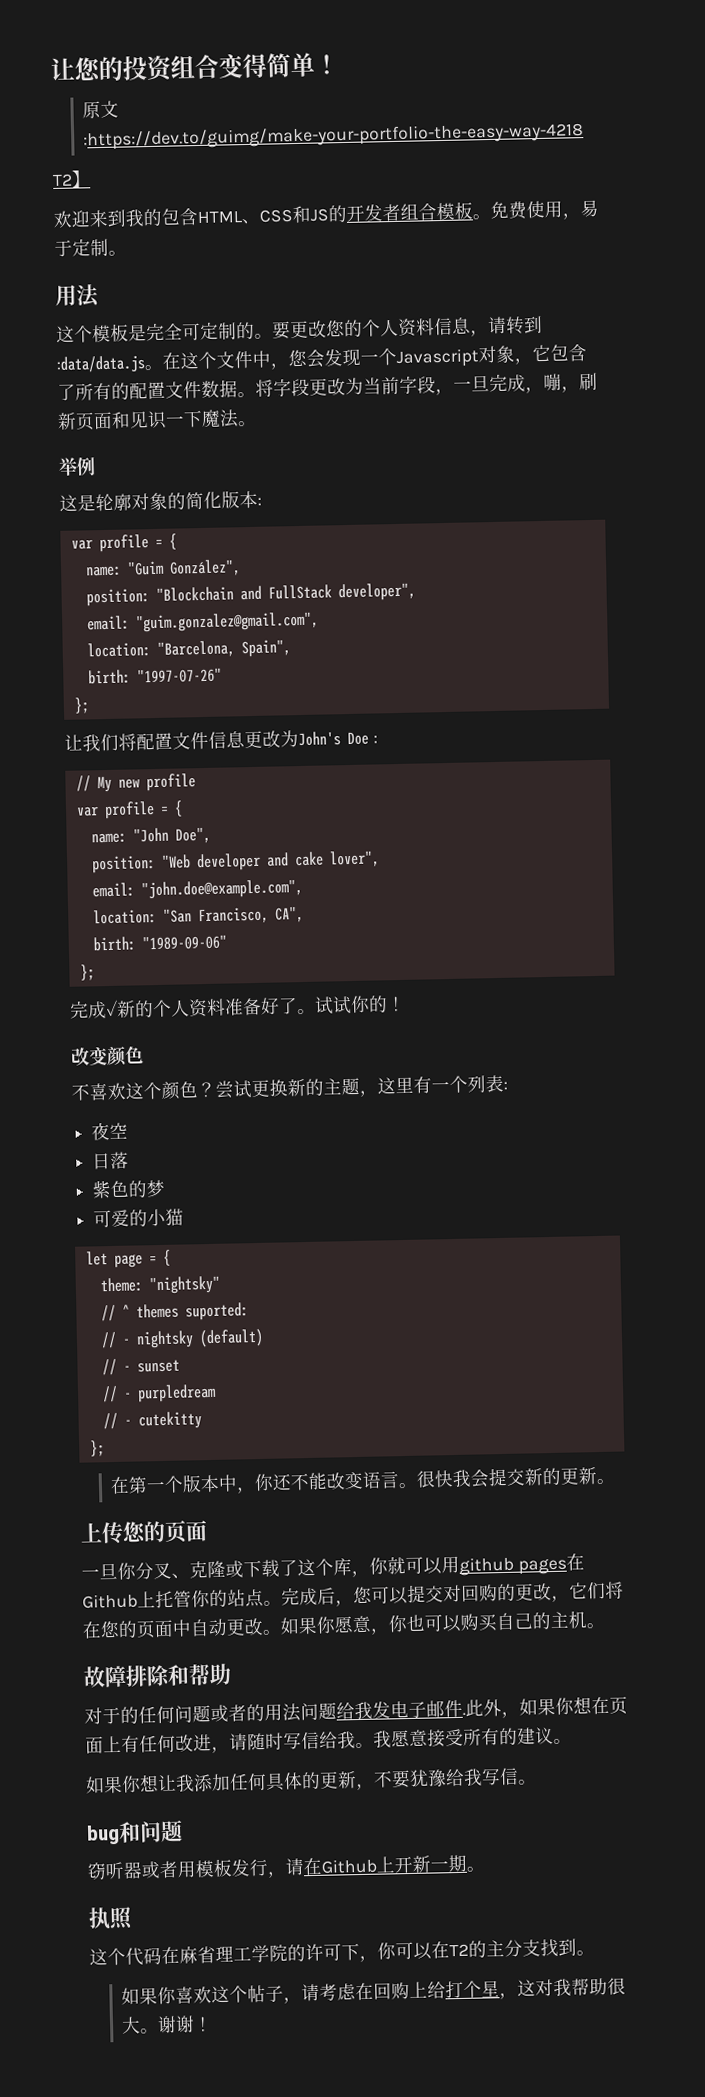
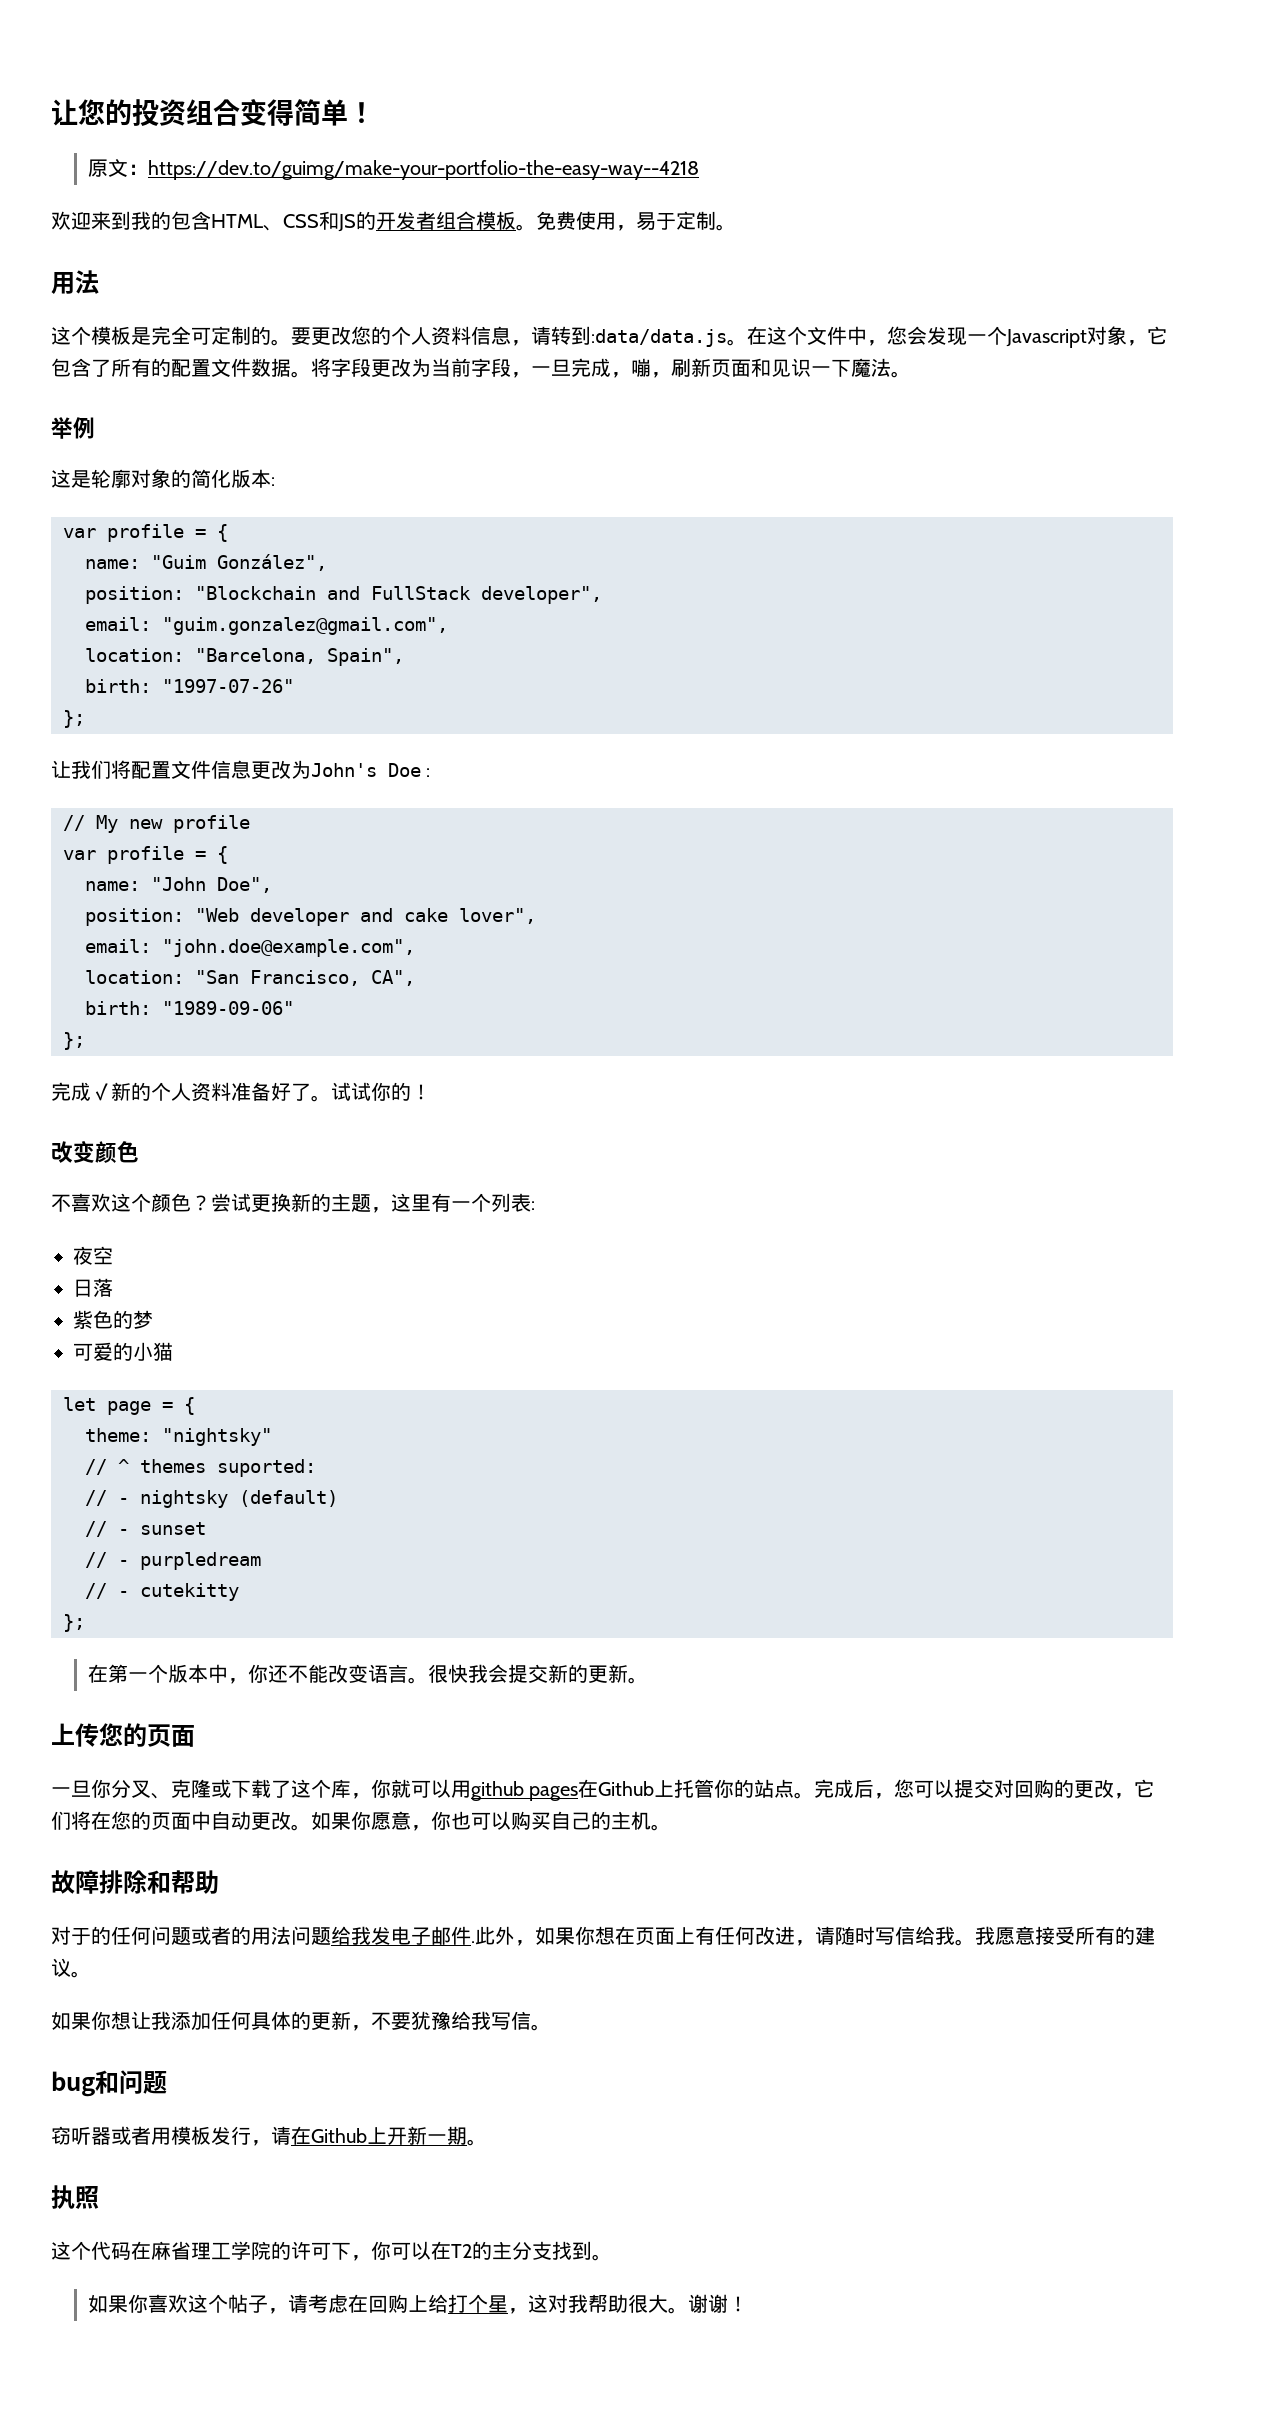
- 原文:https://dev.to/guimg/make-your-portfolio-the-easy-way-4218
- T2】
+ 原文：https://dev.to/guimg/make-your-portfolio-the-easy-way--4218

